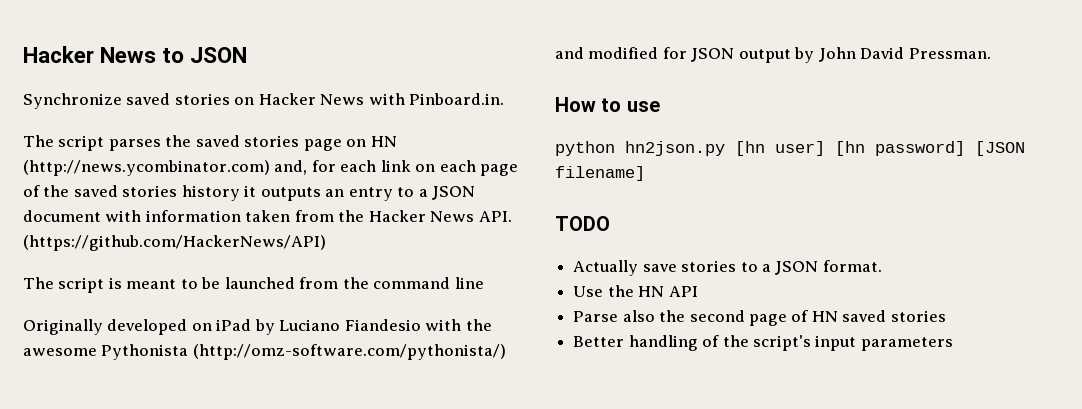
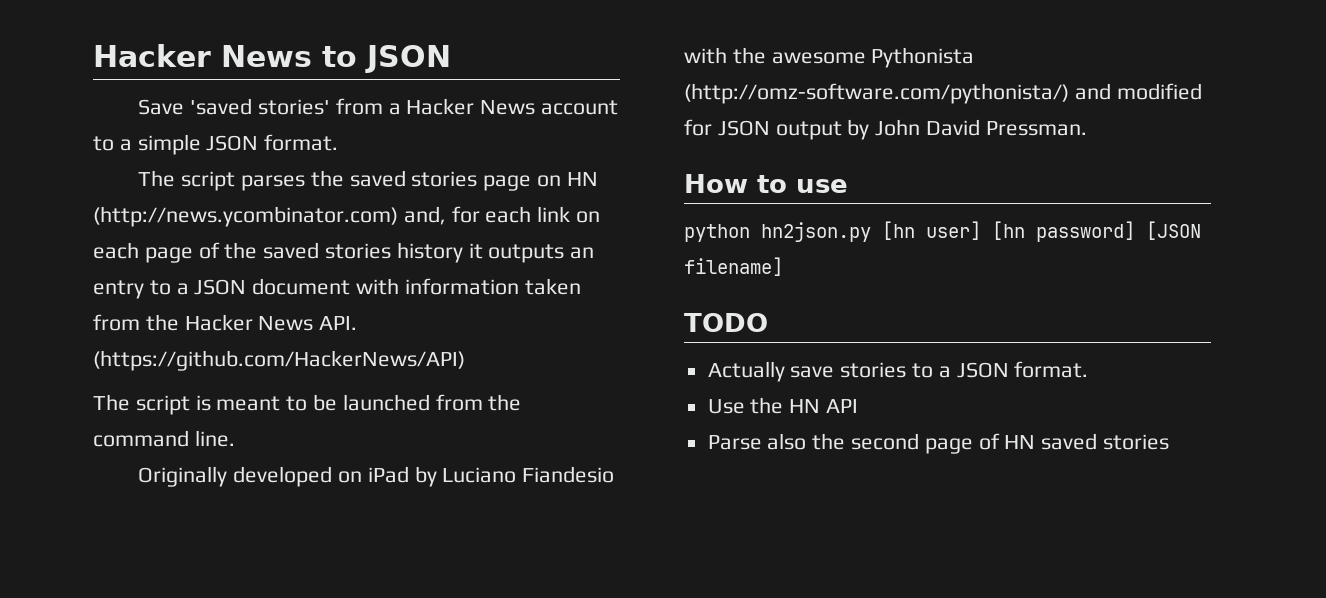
- Synchronize saved stories on Hacker News with Pinboard.in.
+ Save 'saved stories' from a Hacker News account to a simple JSON format.
- The script is meant to be launched from the command line
+ The script is meant to be launched from the command line.
- Better handling of the script's input parameters

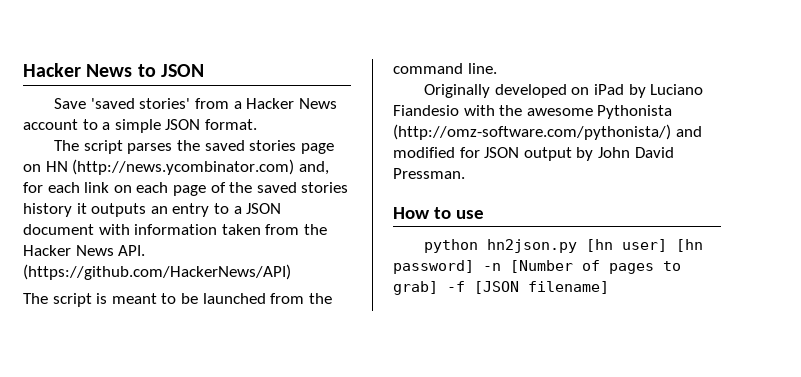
- python hn2json.py [hn user] [hn password] [JSON filename]
- TODO
- Actually save stories to a JSON format.
- Use the HN API
- Parse also the second page of HN saved stories
+ python hn2json.py [hn user] [hn password] -n [Number of pages to grab] -f [JSON filename]

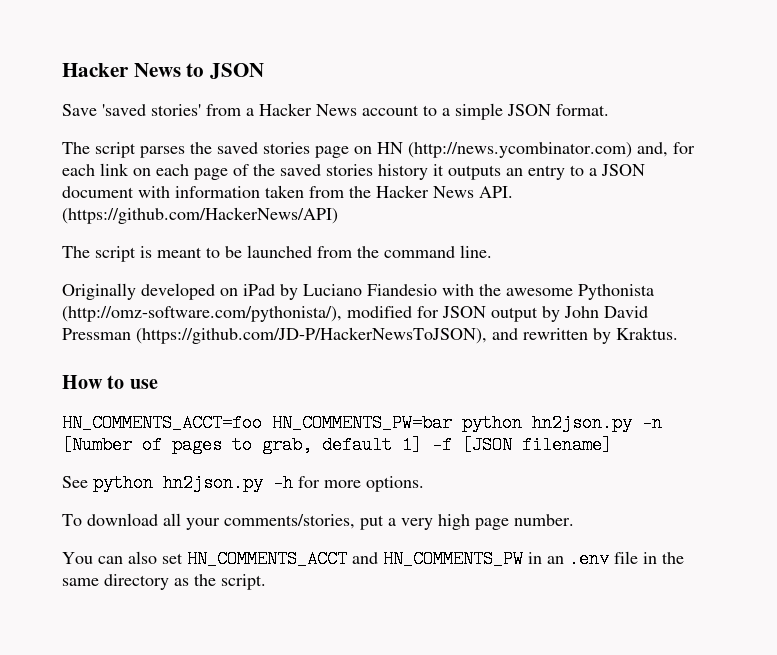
- Originally developed on iPad by Luciano Fiandesio with the awesome Pythonista (http://omz-software.com/pythonista/) and modified for JSON output by John David Pressman.
+ Originally developed on iPad by Luciano Fiandesio with the awesome Pythonista (http://omz-software.com/pythonista/), modified for JSON output by John David Pressman (https://github.com/JD-P/HackerNewsToJSON), and rewritten by Kraktus.
  How to use
- python hn2json.py [hn user] [hn password] -n [Number of pages to grab] -f [JSON filename]
+ HN_COMMENTS_ACCT=foo HN_COMMENTS_PW=bar python hn2json.py -n [Number of pages to grab, default 1] -f [JSON filename]
+ See python hn2json.py -h for more options.
+ To download all your comments/stories, put a very high page number.
+ You can also set HN_COMMENTS_ACCT and HN_COMMENTS_PW in an .env file in the same directory as the script.

